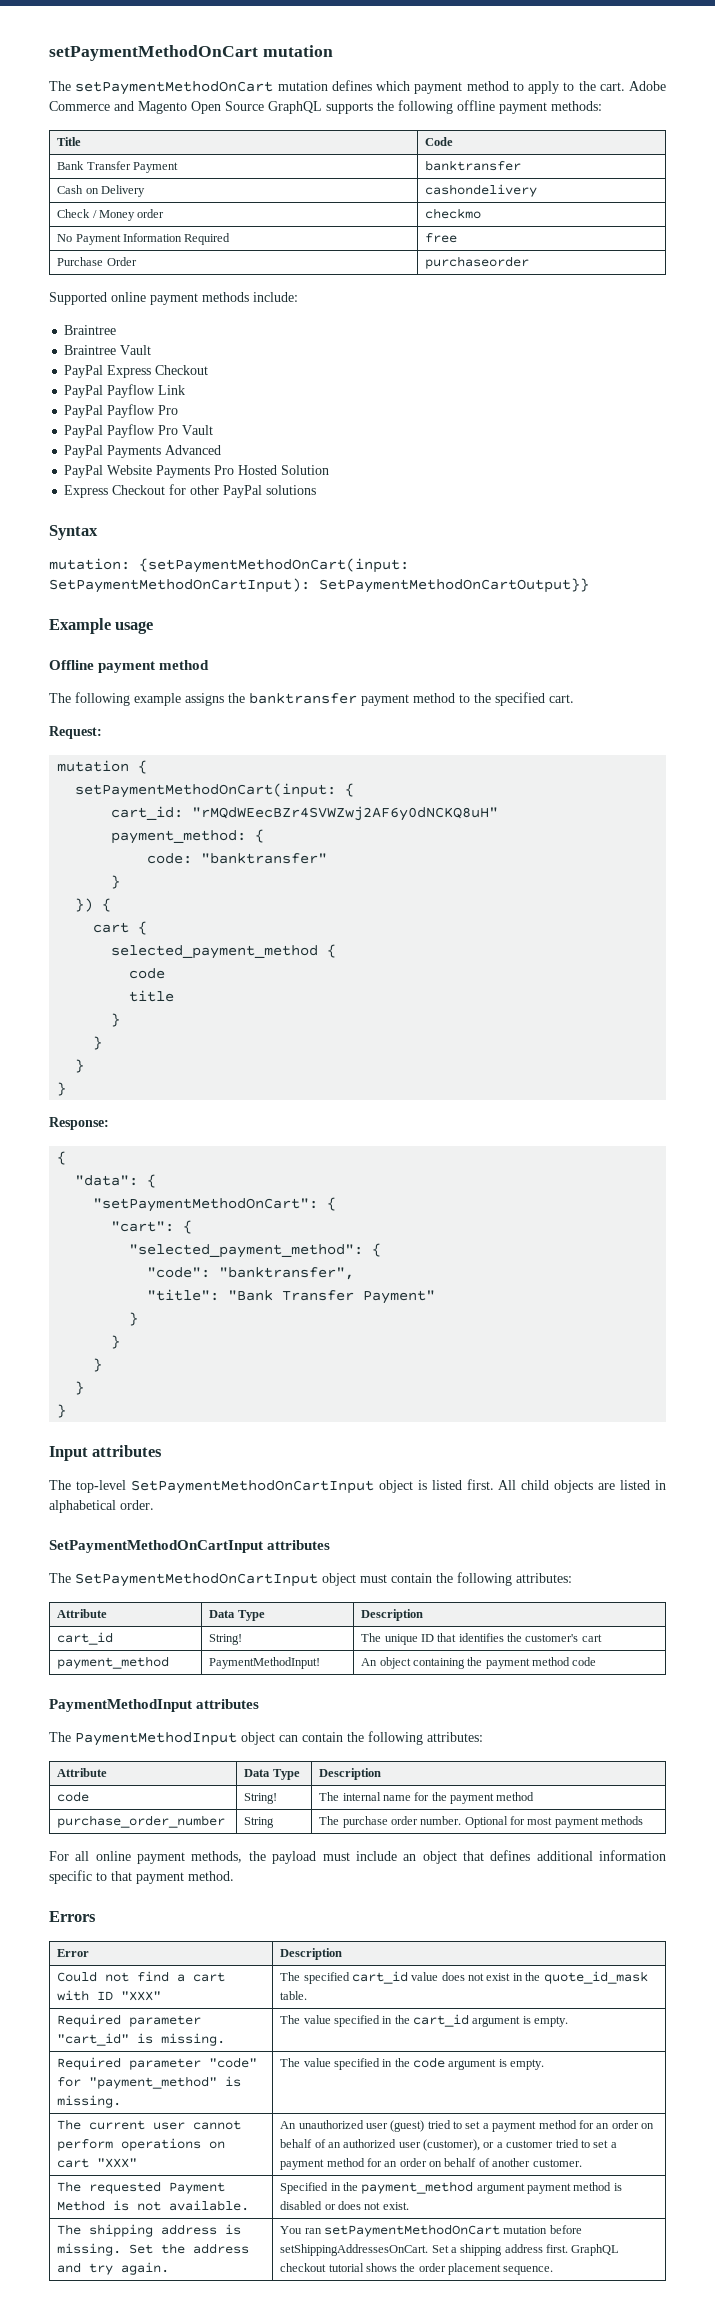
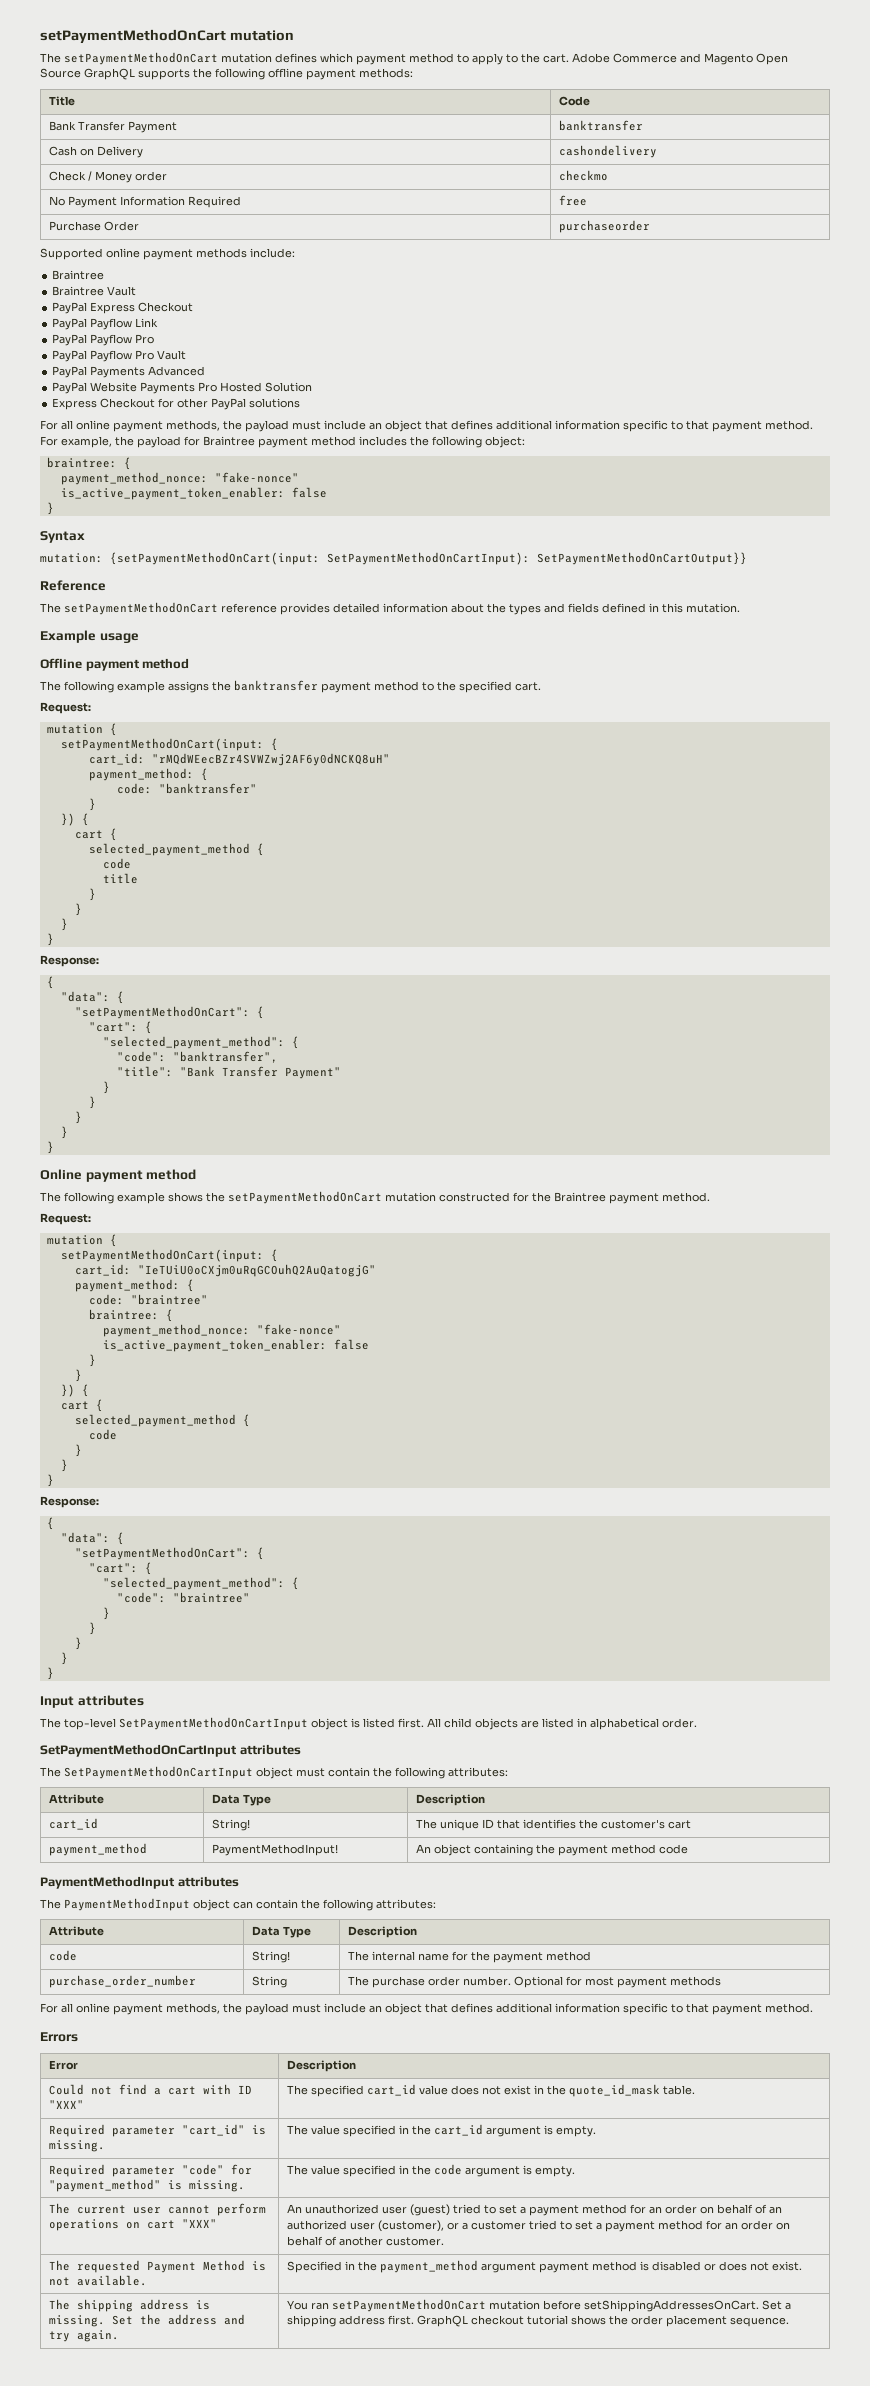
+ For all online payment methods, the payload must include an object that defines additional information specific to that payment method. For example, the payload for Braintree payment method includes the following object:
+ braintree: {
+ payment_method_nonce: "fake-nonce"
+ is_active_payment_token_enabler: false
+ }
+ Reference
+ The setPaymentMethodOnCart reference provides detailed information about the types and fields defined in this mutation.
+ Online payment method
+ The following example shows the setPaymentMethodOnCart mutation constructed for the Braintree payment method.
+ Request:
+ mutation {
+ setPaymentMethodOnCart(input: {
+ cart_id: "IeTUiU0oCXjm0uRqGCOuhQ2AuQatogjG"
+ payment_method: {
+ code: "braintree"
+ braintree: {
+ payment_method_nonce: "fake-nonce"
+ is_active_payment_token_enabler: false
+ }
+ }
+ }) {
+ cart {
+ selected_payment_method {
+ code
+ }
+ }
+ }
+ Response:
+ {
+ "data": {
+ "setPaymentMethodOnCart": {
+ "cart": {
+ "selected_payment_method": {
+ "code": "braintree"
+ }
+ }
+ }
+ }
+ }

